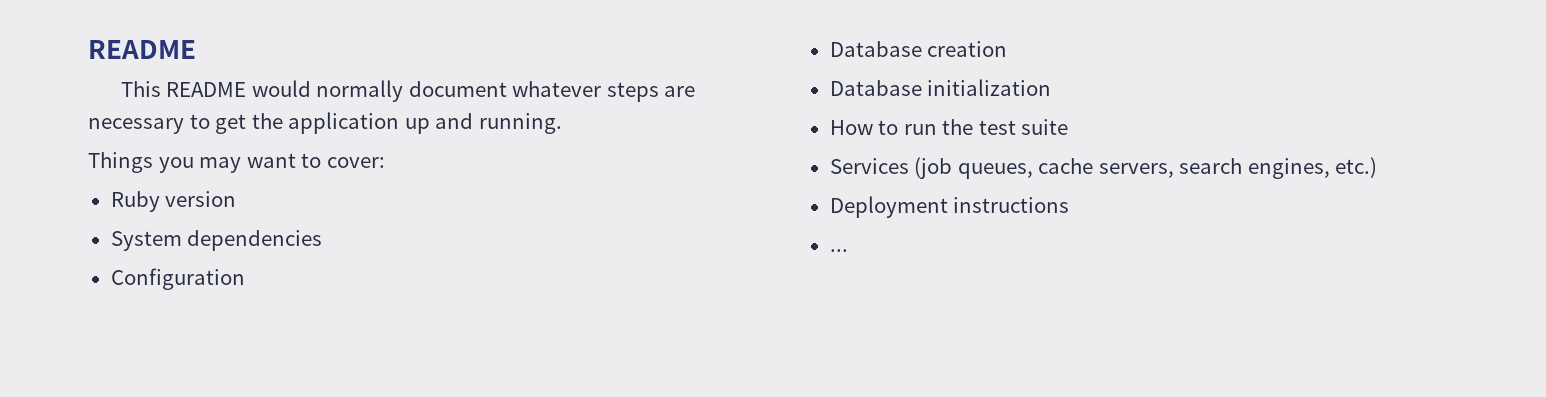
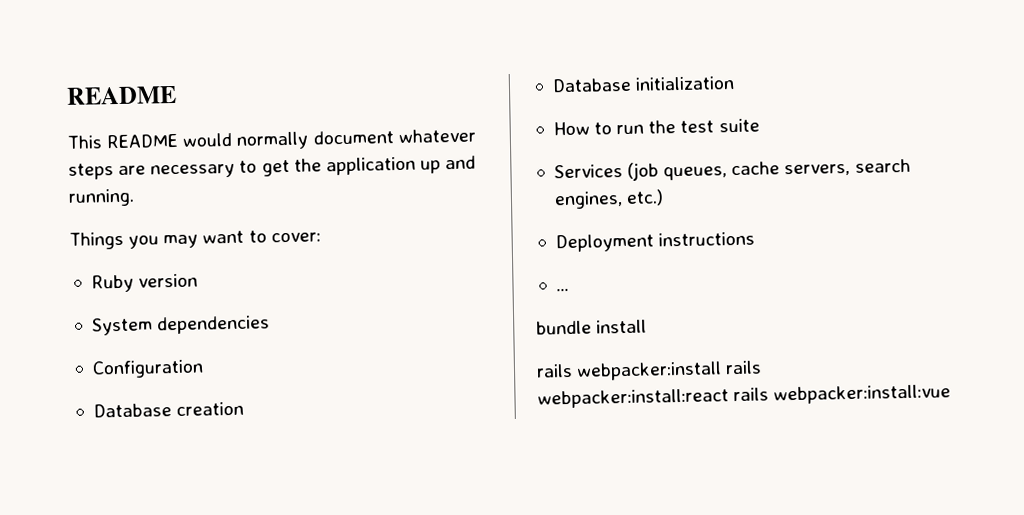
+ bundle install
+ rails webpacker:install rails webpacker:install:react rails webpacker:install:vue

